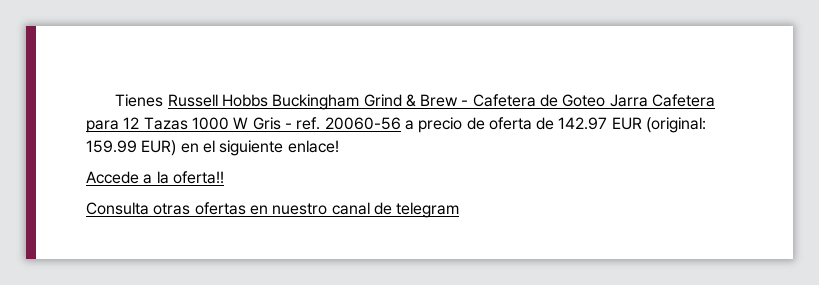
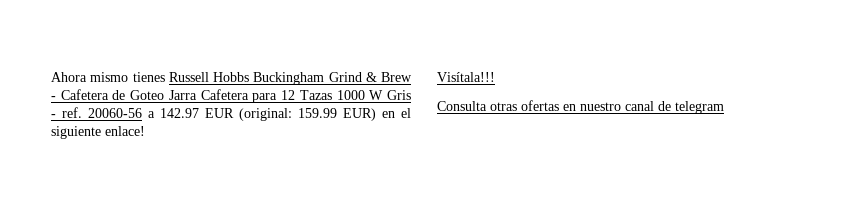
- Tienes Russell Hobbs Buckingham Grind & Brew - Cafetera de Goteo Jarra Cafetera para 12 Tazas 1000 W Gris - ref. 20060-56 a precio de oferta de 142.97 EUR (original: 159.99 EUR) en el siguiente enlace!
+ Ahora mismo tienes Russell Hobbs Buckingham Grind & Brew - Cafetera de Goteo Jarra Cafetera para 12 Tazas 1000 W Gris - ref. 20060-56 a 142.97 EUR (original: 159.99 EUR) en el siguiente enlace!
- Accede a la oferta!!
+ Visítala!!!

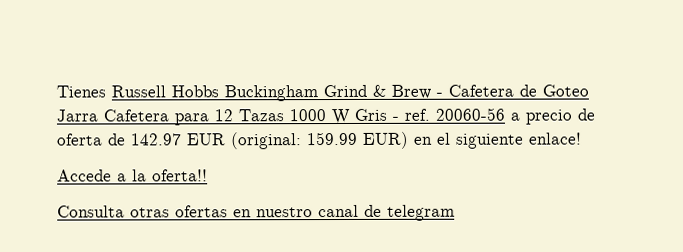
- Ahora mismo tienes Russell Hobbs Buckingham Grind & Brew - Cafetera de Goteo Jarra Cafetera para 12 Tazas 1000 W Gris - ref. 20060-56 a 142.97 EUR (original: 159.99 EUR) en el siguiente enlace!
+ Tienes Russell Hobbs Buckingham Grind & Brew - Cafetera de Goteo Jarra Cafetera para 12 Tazas 1000 W Gris - ref. 20060-56 a precio de oferta de 142.97 EUR (original: 159.99 EUR) en el siguiente enlace!
- Visítala!!!
+ Accede a la oferta!!

